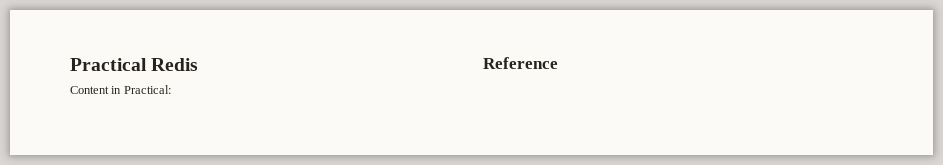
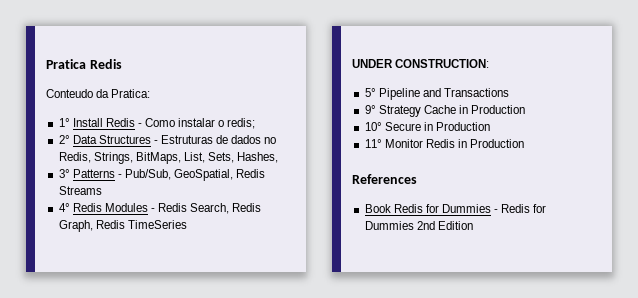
- Practical Redis
+ Pratica Redis
- Content in Practical:
- Reference
+ Conteudo da Pratica:
+ 1° Install Redis - Como instalar o redis;
+ 2° Data Structures - Estruturas de dados no Redis, Strings, BitMaps, List, Sets, Hashes,
+ 3° Patterns - Pub/Sub, GeoSpatial, Redis Streams
+ 4° Redis Modules - Redis Search, Redis Graph, Redis TimeSeries
+ UNDER CONSTRUCTION:
+ 5° Pipeline and Transactions
+ 9° Strategy Cache in Production
+ 10° Secure in Production
+ 11° Monitor Redis in Production
+ References
+ Book Redis for Dummies - Redis for Dummies 2nd Edition

